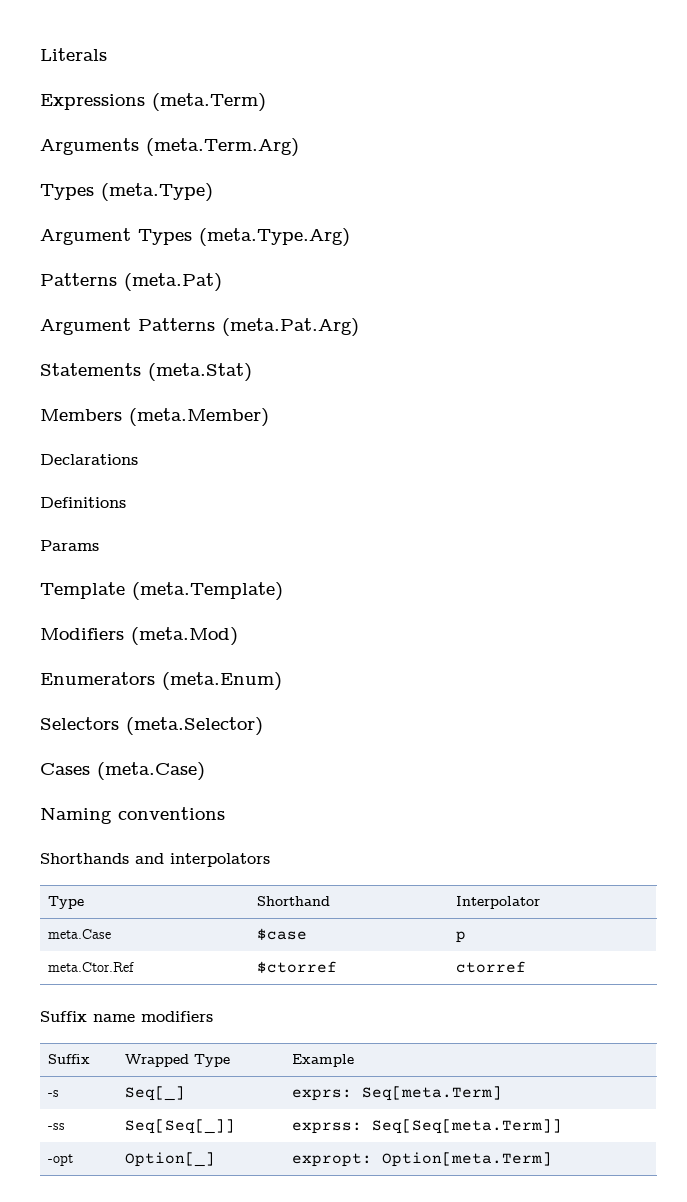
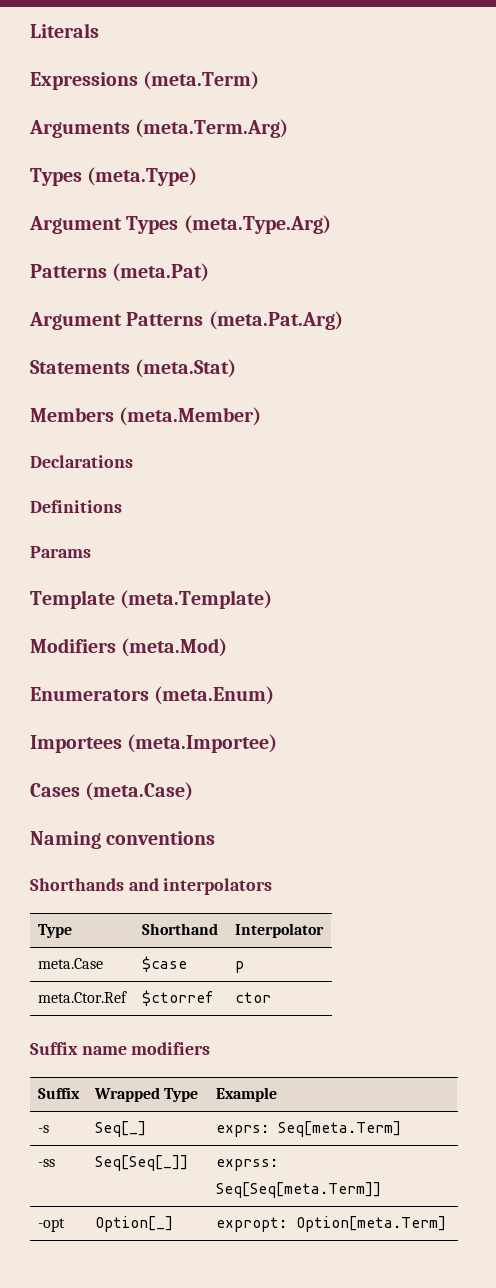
- Selectors (meta.Selector)
+ Importees (meta.Importee)
- meta.Ctor.Ref | $ctorref | ctorref
+ meta.Ctor.Ref | $ctorref | ctor

